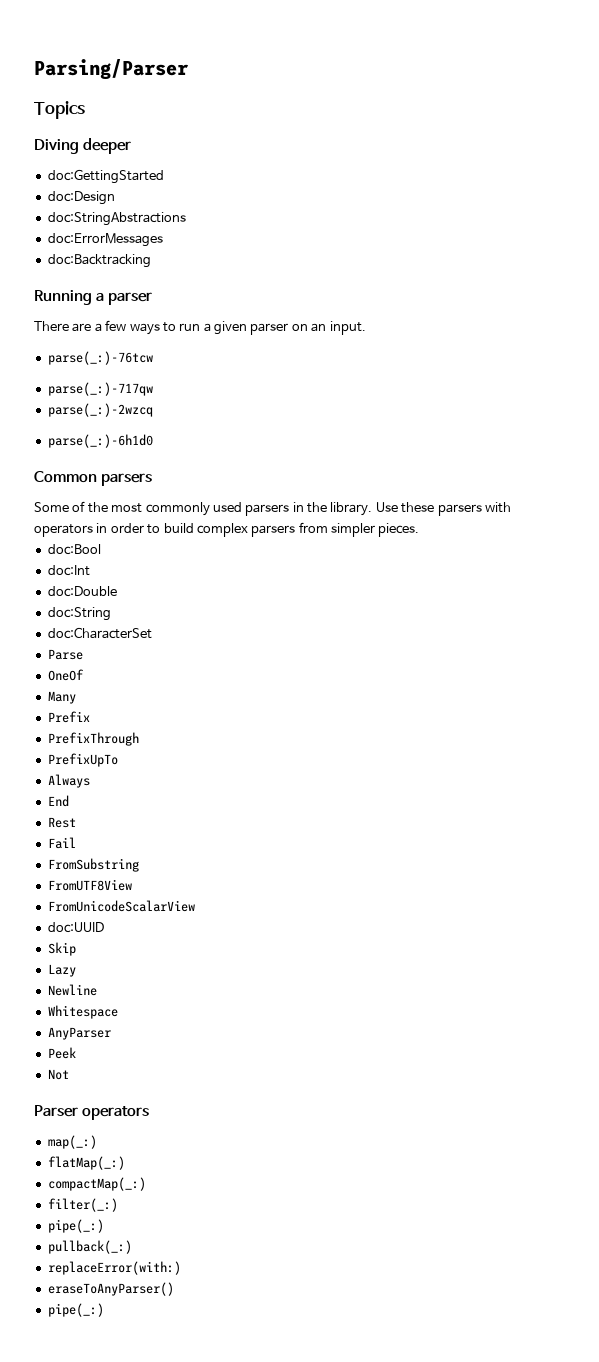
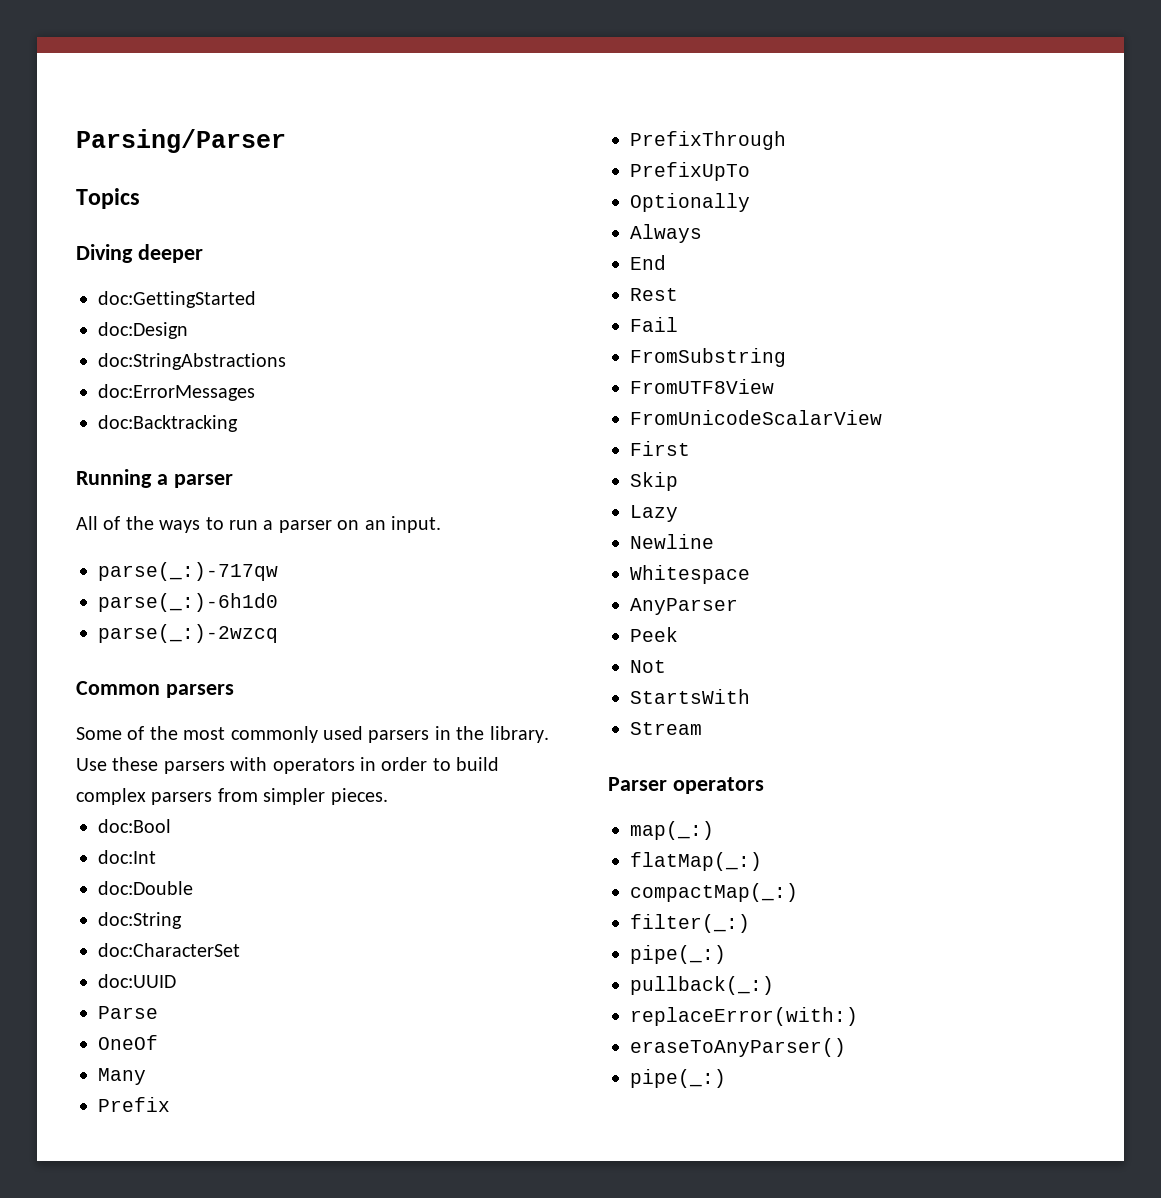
- There are a few ways to run a given parser on an input.
+ All of the ways to run a parser on an input.
- parse(_:)-76tcw
+ parse(_:)-6h1d0
- parse(_:)-6h1d0
+ doc:UUID
+ Optionally
- doc:UUID
+ First
+ StartsWith
+ Stream

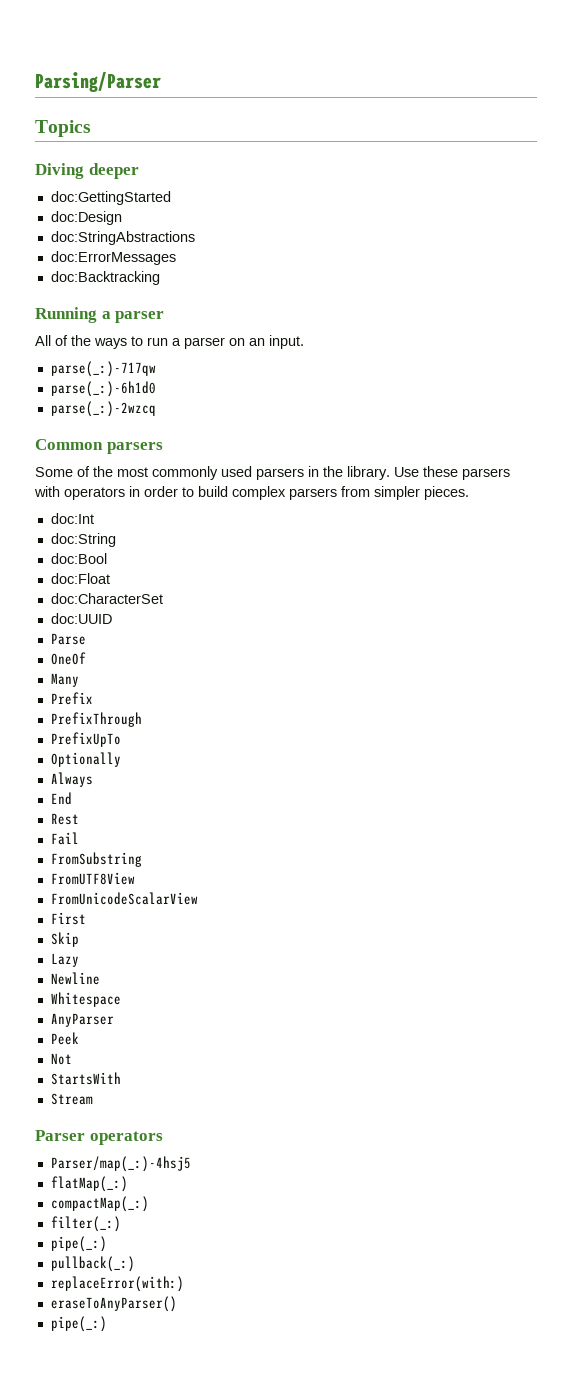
+ doc:Int
+ doc:String
- doc:Int
- doc:Double
- doc:String
+ doc:Float
- map(_:)
+ Parser/map(_:)-4hsj5

